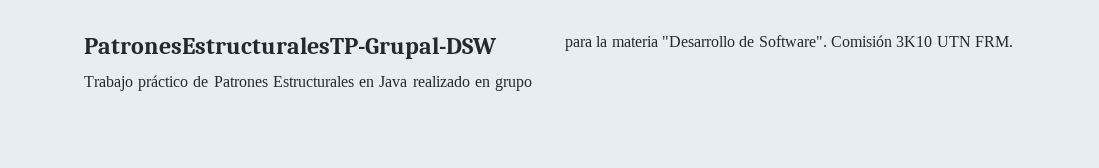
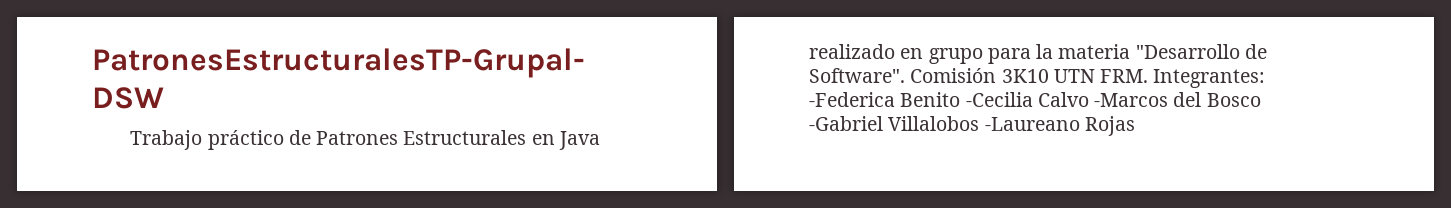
- Comisión 3K10 UTN FRM.
+ Comisión 3K10 UTN FRM. Integrantes: -Federica Benito -Cecilia Calvo -Marcos del Bosco -Gabriel Villalobos -Laureano Rojas

